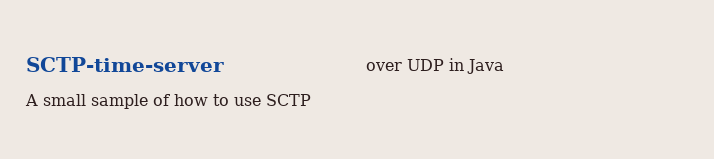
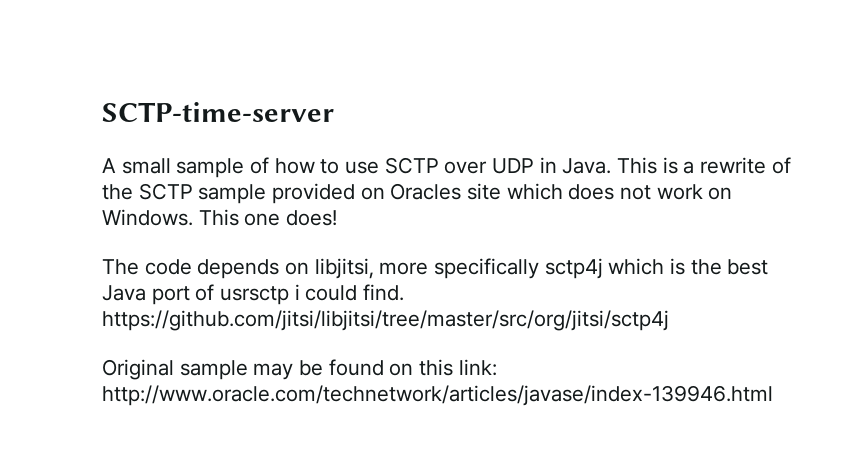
- A small sample of how to use SCTP over UDP in Java
+ A small sample of how to use SCTP over UDP in Java. This is a rewrite of the SCTP sample provided on Oracles site which does not work on Windows. This one does!
+ The code depends on libjitsi, more specifically sctp4j which is the best Java port of usrsctp i could find. https://github.com/jitsi/libjitsi/tree/master/src/org/jitsi/sctp4j
+ Original sample may be found on this link: http://www.oracle.com/technetwork/articles/javase/index-139946.html

